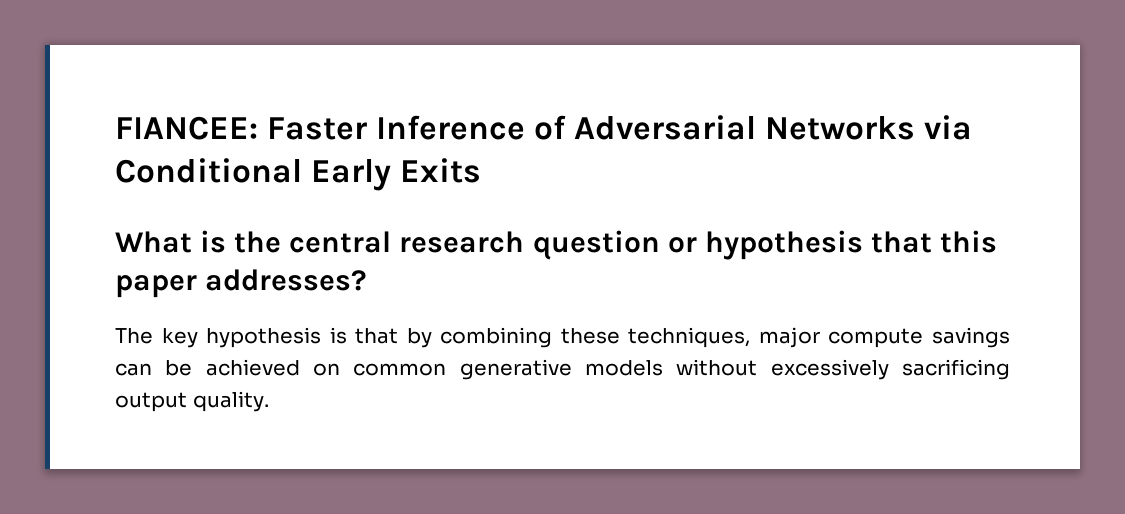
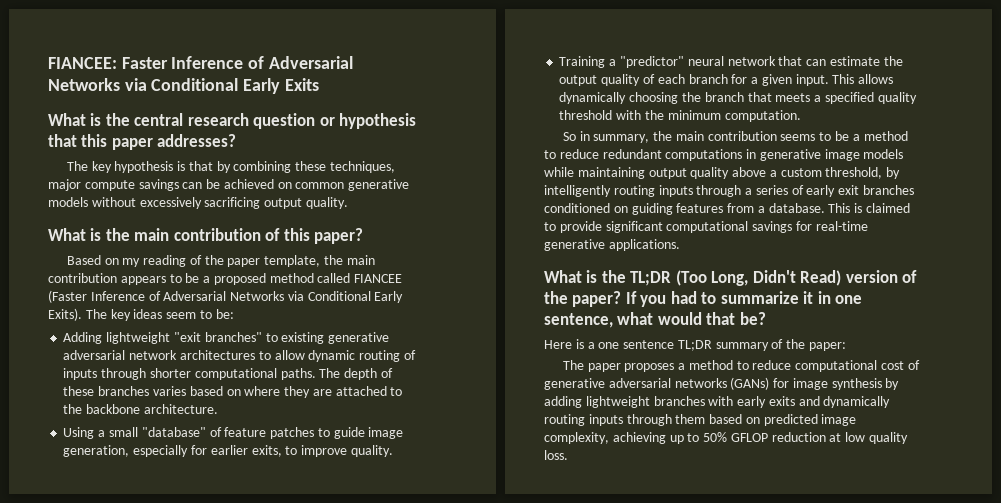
+ What is the main contribution of this paper?
+ Based on my reading of the paper template, the main contribution appears to be a proposed method called FIANCEE (Faster Inference of Adversarial Networks via Conditional Early Exits). The key ideas seem to be:
+ Adding lightweight "exit branches" to existing generative adversarial network architectures to allow dynamic routing of inputs through shorter computational paths. The depth of these branches varies based on where they are attached to the backbone architecture.
+ Using a small "database" of feature patches to guide image generation, especially for earlier exits, to improve quality.
+ Training a "predictor" neural network that can estimate the output quality of each branch for a given input. This allows dynamically choosing the branch that meets a specified quality threshold with the minimum computation.
+ So in summary, the main contribution seems to be a method to reduce redundant computations in generative image models while maintaining output quality above a custom threshold, by intelligently routing inputs through a series of early exit branches conditioned on guiding features from a database. This is claimed to provide significant computational savings for real-time generative applications.
+ What is the TL;DR (Too Long, Didn't Read) version of the paper? If you had to summarize it in one sentence, what would that be?
+ Here is a one sentence TL;DR summary of the paper:
+ The paper proposes a method to reduce computational cost of generative adversarial networks (GANs) for image synthesis by adding lightweight branches with early exits and dynamically routing inputs through them based on predicted image complexity, achieving up to 50% GFLOP reduction at low quality loss.

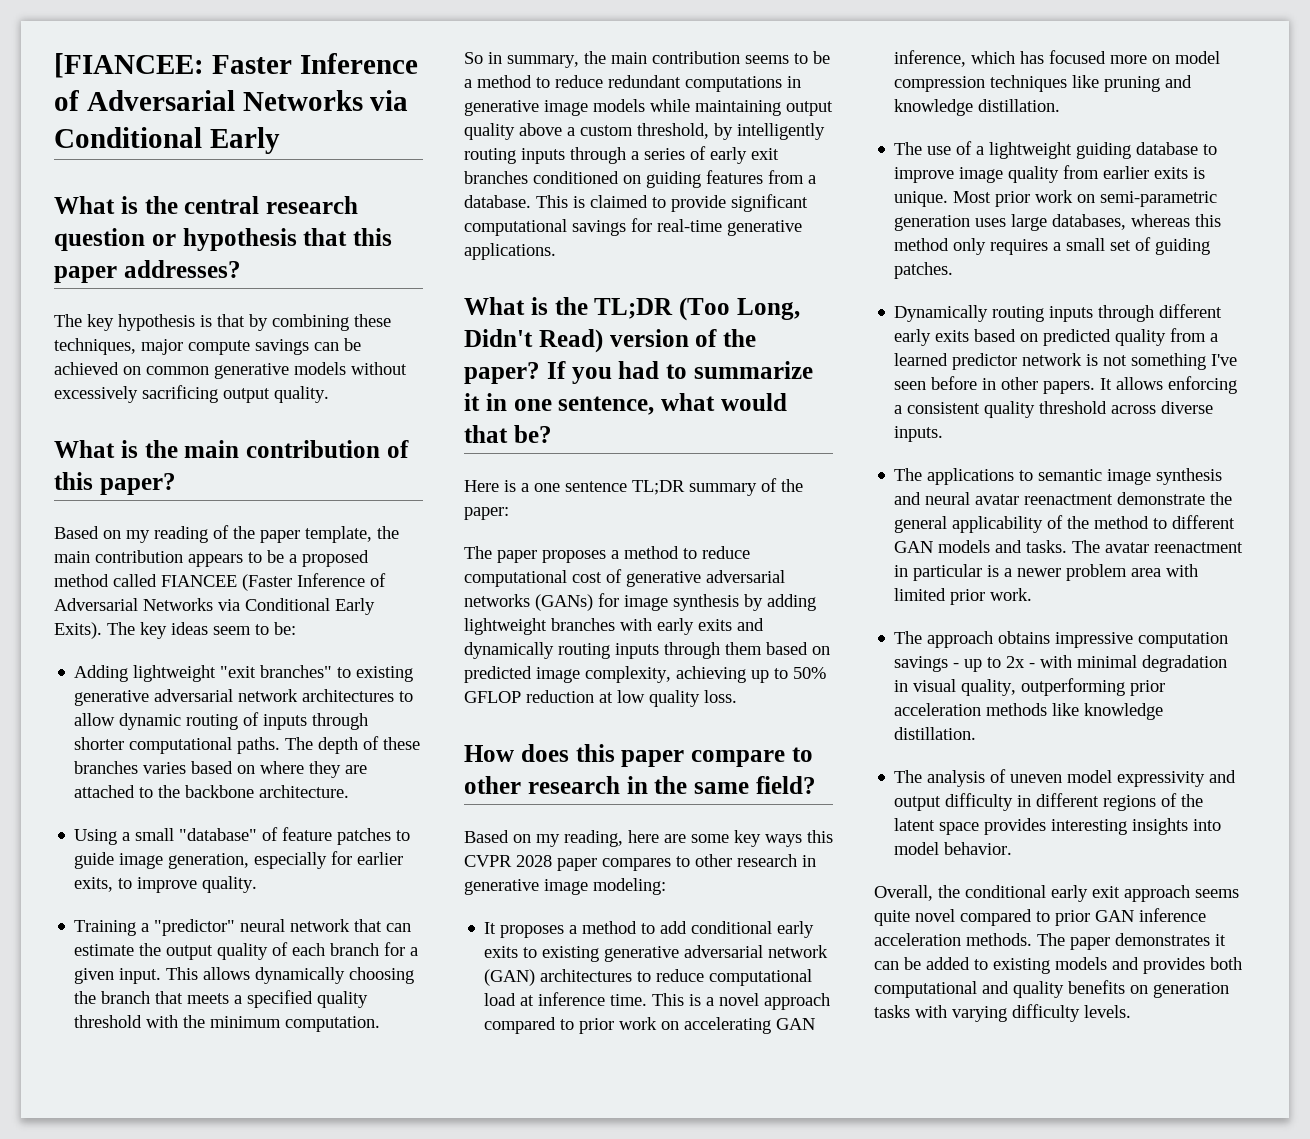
- FIANCEE: Faster Inference of Adversarial Networks via Conditional Early Exits
+ [FIANCEE: Faster Inference of Adversarial Networks via Conditional Early
+ How does this paper compare to other research in the same field?
+ Based on my reading, here are some key ways this CVPR 2028 paper compares to other research in generative image modeling:
+ It proposes a method to add conditional early exits to existing generative adversarial network (GAN) architectures to reduce computational load at inference time. This is a novel approach compared to prior work on accelerating GAN inference, which has focused more on model compression techniques like pruning and knowledge distillation.
+ The use of a lightweight guiding database to improve image quality from earlier exits is unique. Most prior work on semi-parametric generation uses large databases, whereas this method only requires a small set of guiding patches.
+ Dynamically routing inputs through different early exits based on predicted quality from a learned predictor network is not something I've seen before in other papers. It allows enforcing a consistent quality threshold across diverse inputs.
+ The applications to semantic image synthesis and neural avatar reenactment demonstrate the general applicability of the method to different GAN models and tasks. The avatar reenactment in particular is a newer problem area with limited prior work.
+ The approach obtains impressive computation savings - up to 2x - with minimal degradation in visual quality, outperforming prior acceleration methods like knowledge distillation.
+ The analysis of uneven model expressivity and output difficulty in different regions of the latent space provides interesting insights into model behavior.
+ Overall, the conditional early exit approach seems quite novel compared to prior GAN inference acceleration methods. The paper demonstrates it can be added to existing models and provides both computational and quality benefits on generation tasks with varying difficulty levels.

